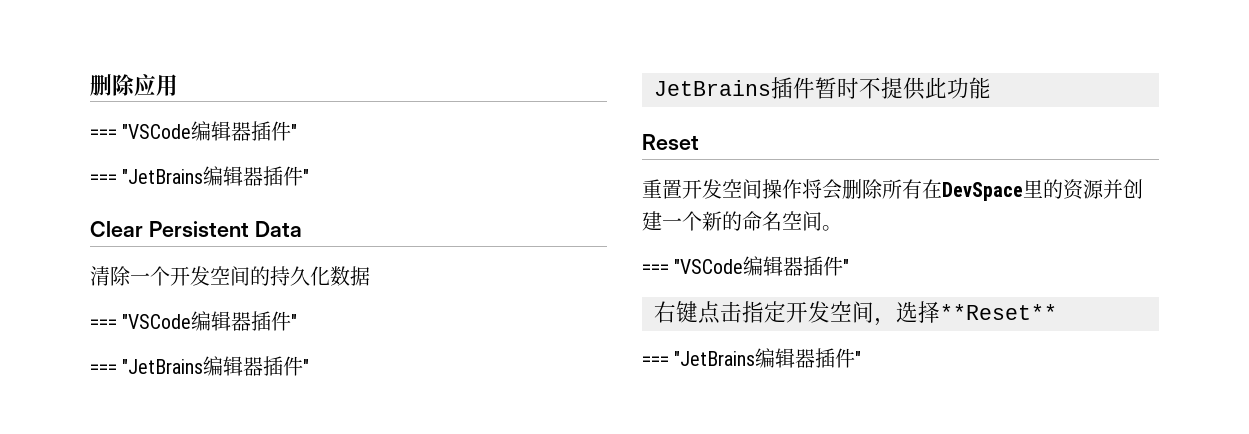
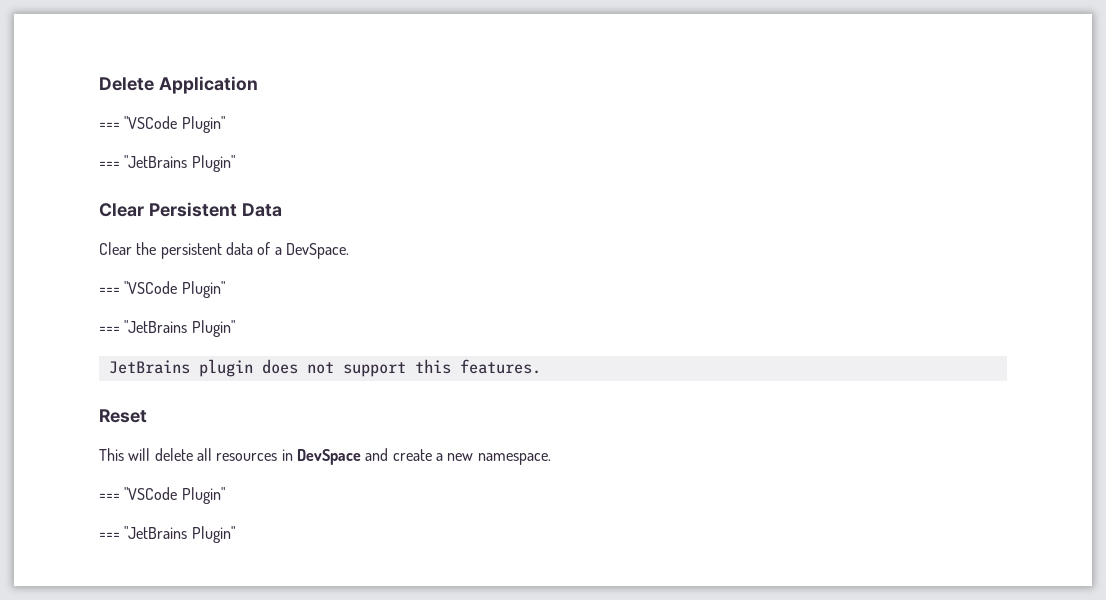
- 删除应用
- === "VSCode编辑器插件"
- === "JetBrains编辑器插件"
+ Delete Application
+ === "VSCode Plugin"
+ === "JetBrains Plugin"
- 清除一个开发空间的持久化数据
- === "VSCode编辑器插件"
- === "JetBrains编辑器插件"
- JetBrains插件暂时不提供此功能
+ Clear the persistent data of a DevSpace.
+ === "VSCode Plugin"
+ === "JetBrains Plugin"
+ JetBrains plugin does not support this features.
  Reset
- 重置开发空间操作将会删除所有在DevSpace里的资源并创建一个新的命名空间。
- === "VSCode编辑器插件"
- 右键点击指定开发空间，选择**Reset**
- === "JetBrains编辑器插件"
+ This will delete all resources in DevSpace and create a new namespace.
+ === "VSCode Plugin"
+ === "JetBrains Plugin"

